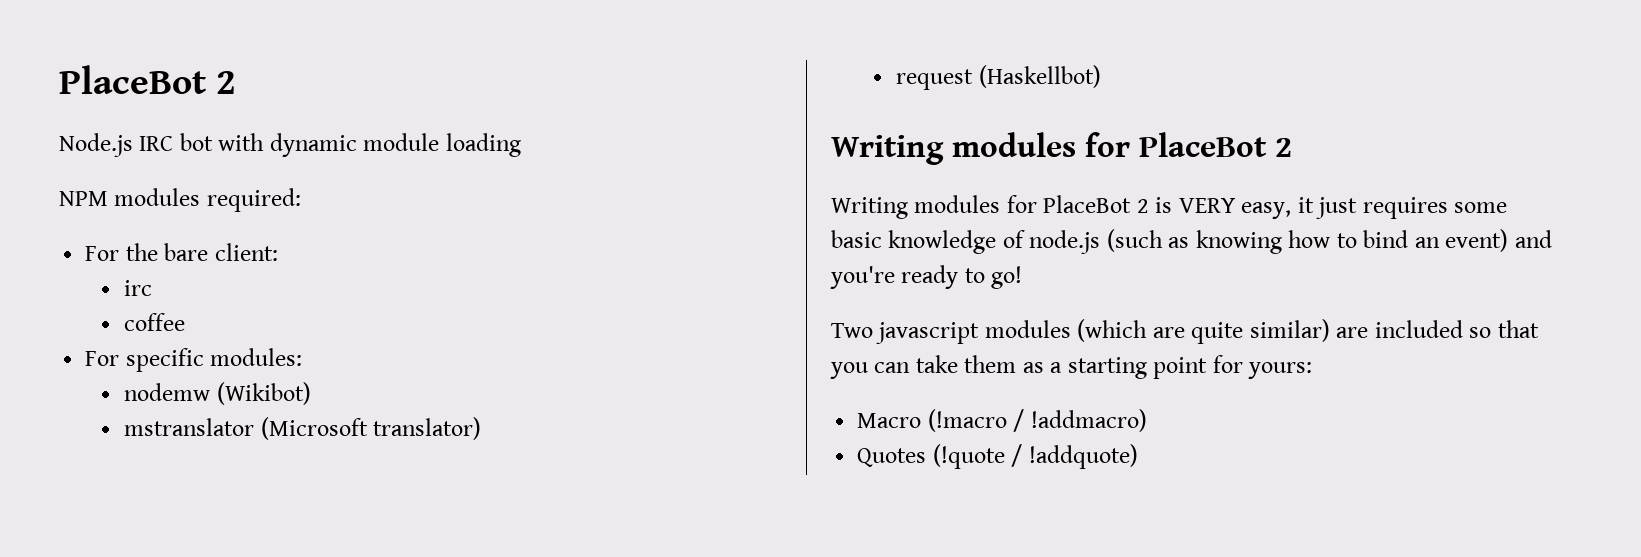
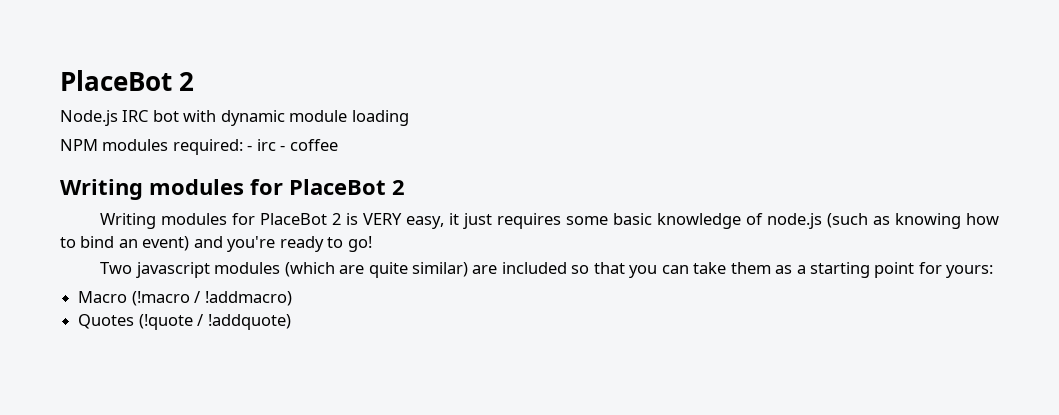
- NPM modules required:
- For the bare client:
- irc
- coffee
+ NPM modules required: - irc - coffee
- For specific modules:
- nodemw (Wikibot)
- mstranslator (Microsoft translator)
- request (Haskellbot)

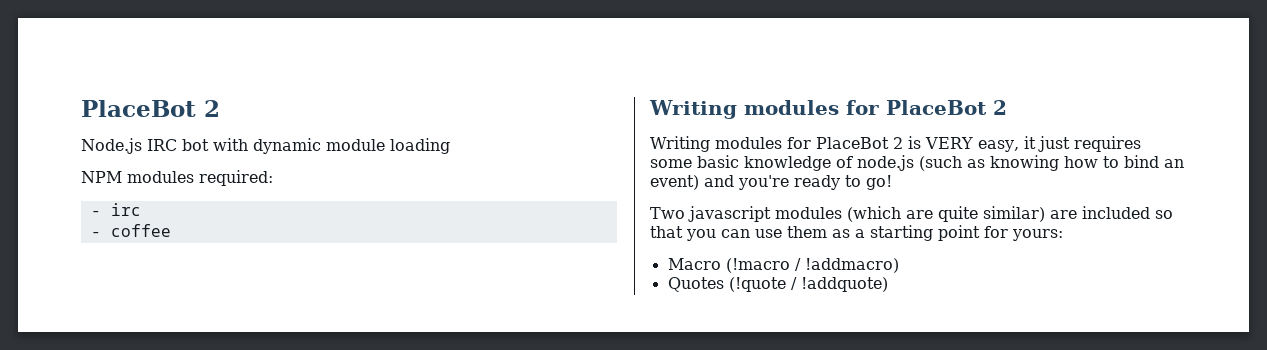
- NPM modules required: - irc - coffee
+ NPM modules required:
+ - irc
+ - coffee
- Two javascript modules (which are quite similar) are included so that you can take them as a starting point for yours:
+ Two javascript modules (which are quite similar) are included so that you can use them as a starting point for yours:

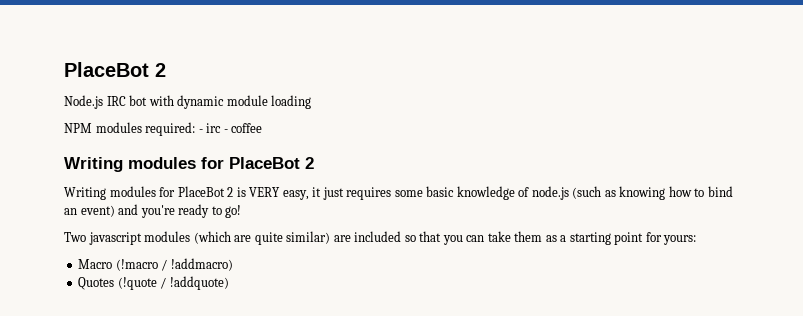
- NPM modules required:
- - irc
- - coffee
+ NPM modules required: - irc - coffee
- Two javascript modules (which are quite similar) are included so that you can use them as a starting point for yours:
+ Two javascript modules (which are quite similar) are included so that you can take them as a starting point for yours:

